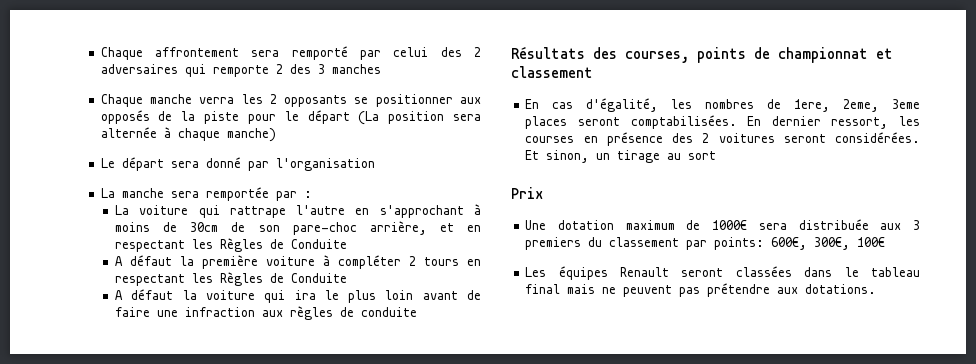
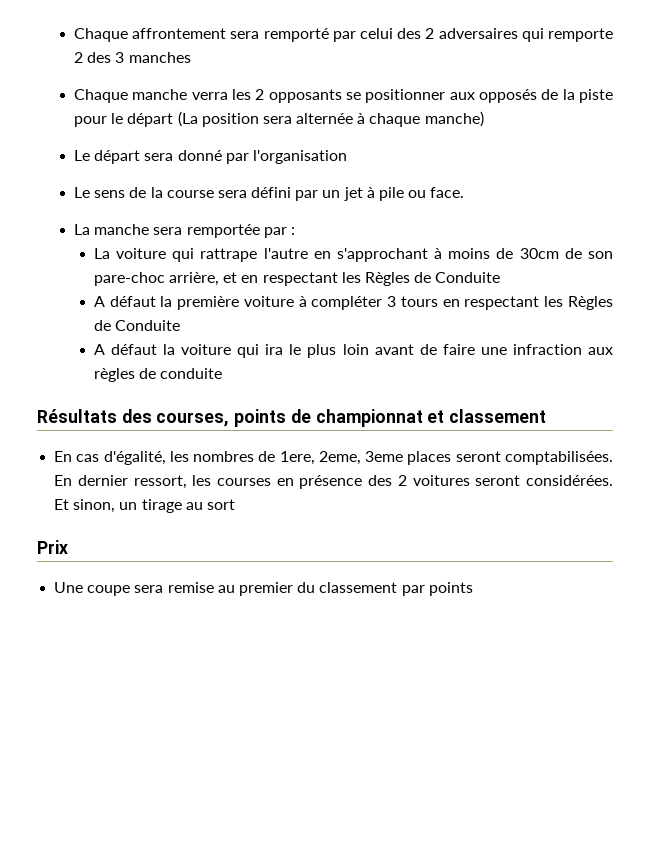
+ Le sens de la course sera défini par un jet à pile ou face.
- A défaut la première voiture à compléter 2 tours en respectant les Règles de Conduite
+ A défaut la première voiture à compléter 3 tours en respectant les Règles de Conduite
- Une dotation maximum de 1000€ sera distribuée aux 3 premiers du classement par points: 600€, 300€, 100€
- Les équipes Renault seront classées dans le tableau final mais ne peuvent pas prétendre aux dotations.
+ Une coupe sera remise au premier du classement par points

